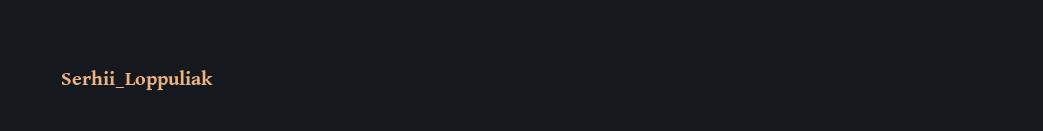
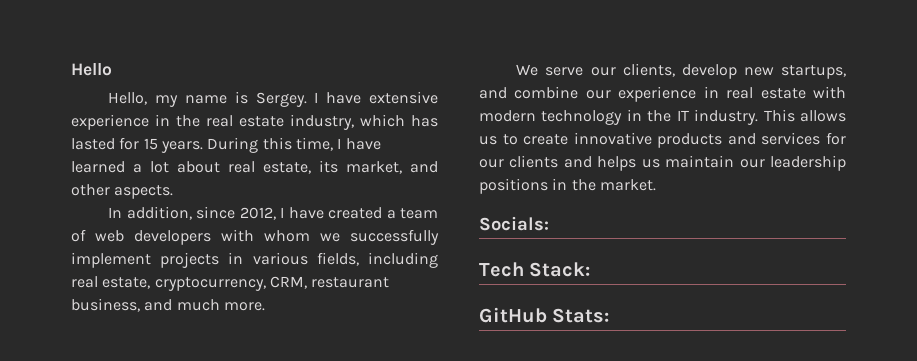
- Serhii_Loppuliak
+ Hello
+ Hello, my name is Sergey. I have extensive experience in the real estate industry, which has lasted for 15 years. During this time, I have learned a lot about real estate, its market, and other aspects.
+ In addition, since 2012, I have created a team of web developers with whom we successfully implement projects in various fields, including real estate, cryptocurrency, CRM, restaurant business, and much more.
+ We serve our clients, develop new startups, and combine our experience in real estate with modern technology in the IT industry. This allows us to create innovative products and services for our clients and helps us maintain our leadership positions in the market.
+ Socials:
+ Tech Stack:
+ GitHub Stats:

